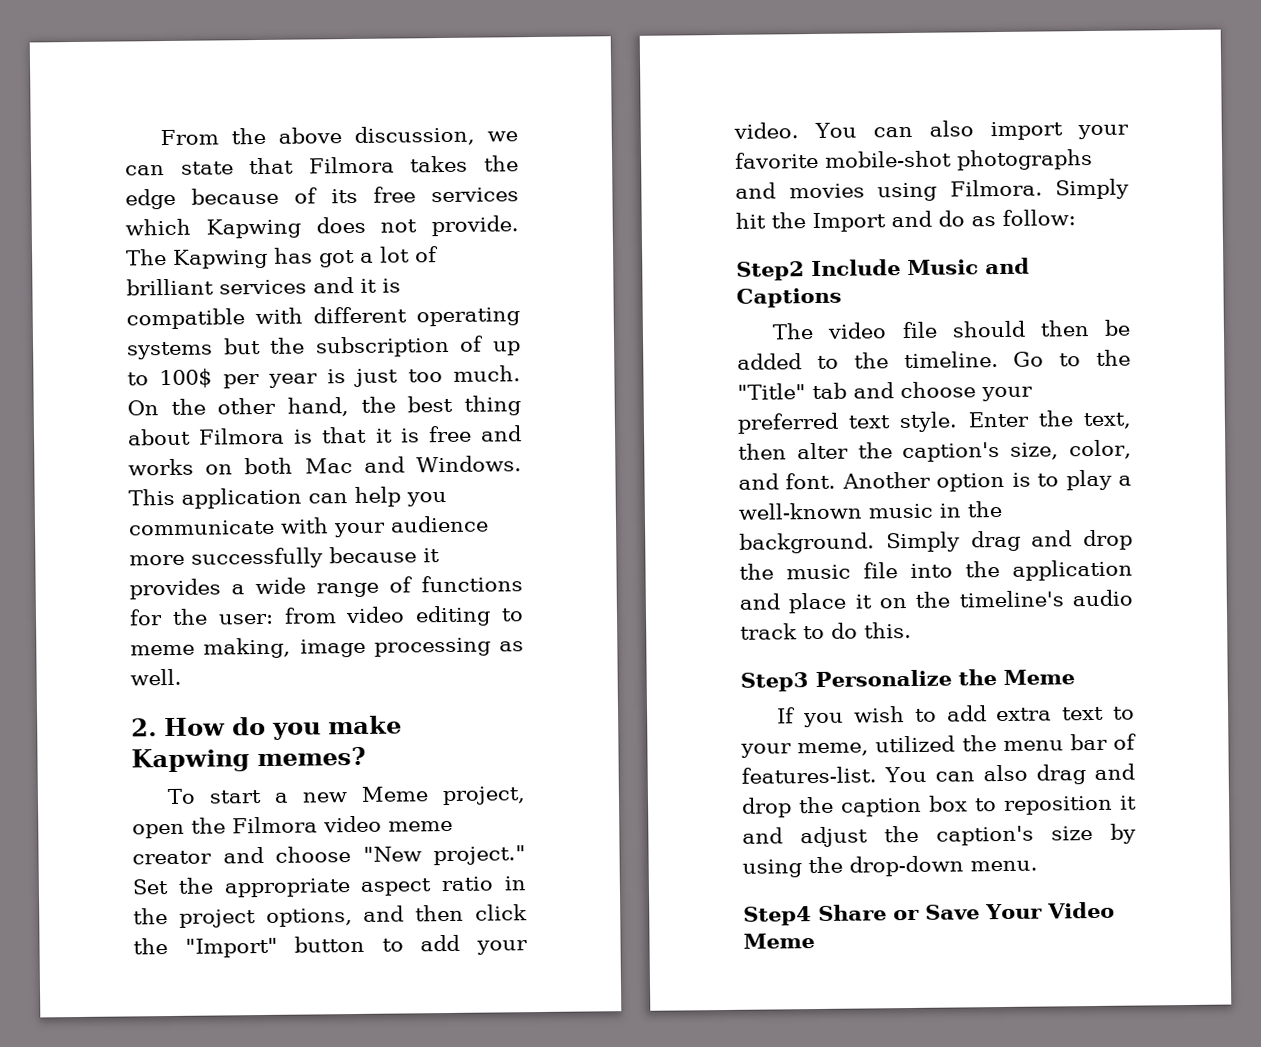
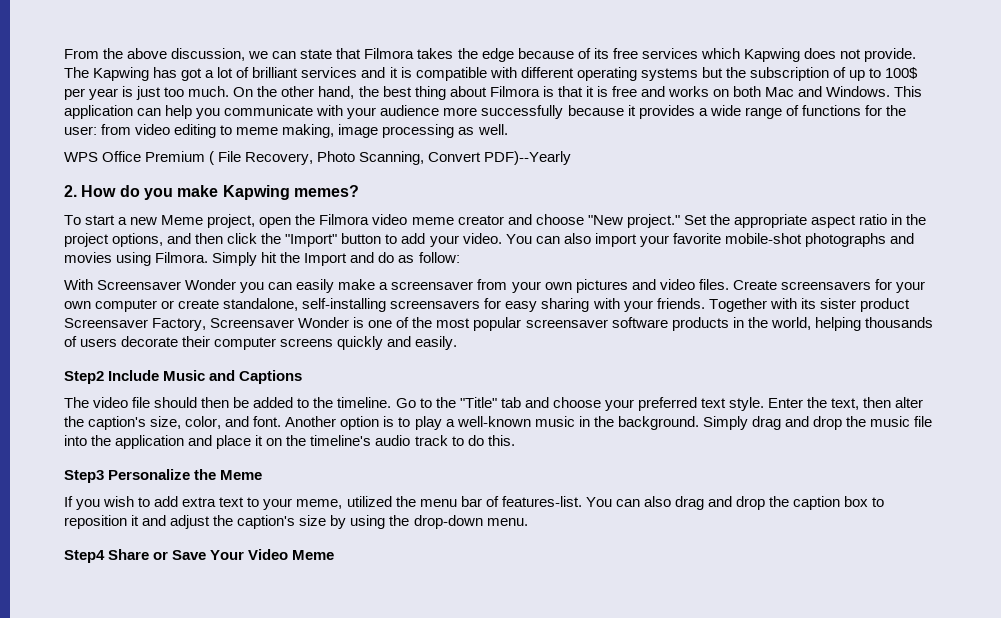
+ WPS Office Premium ( File Recovery, Photo Scanning, Convert PDF)--Yearly
+ With Screensaver Wonder you can easily make a screensaver from your own pictures and video files. Create screensavers for your own computer or create standalone, self-installing screensavers for easy sharing with your friends. Together with its sister product Screensaver Factory, Screensaver Wonder is one of the most popular screensaver software products in the world, helping thousands of users decorate their computer screens quickly and easily.

